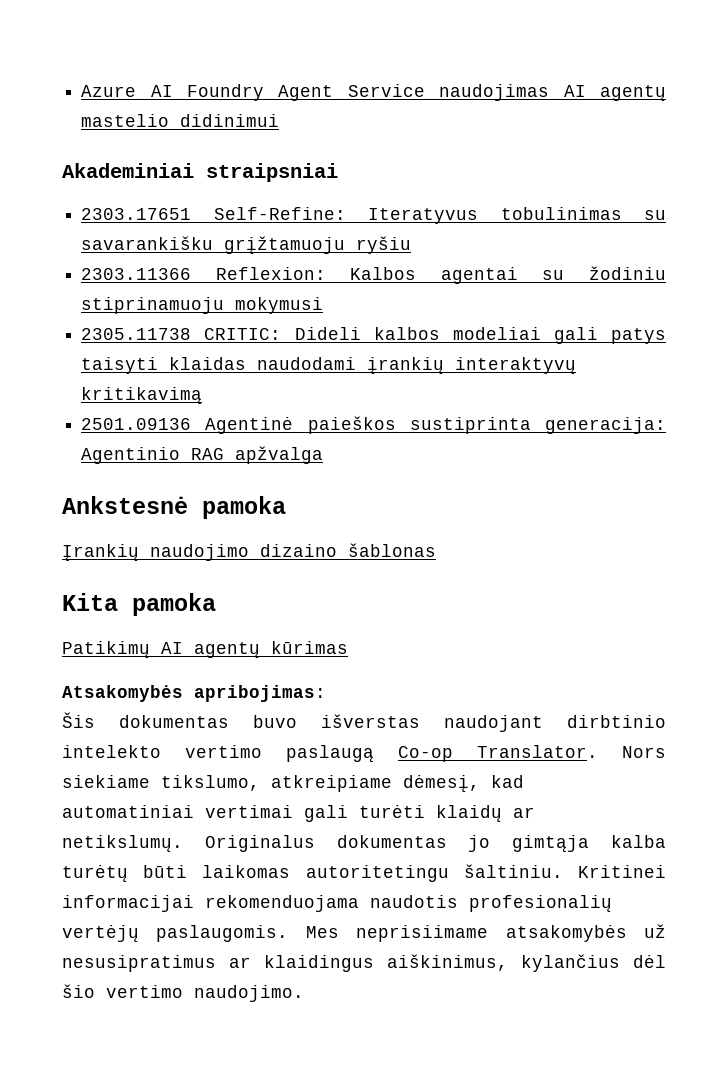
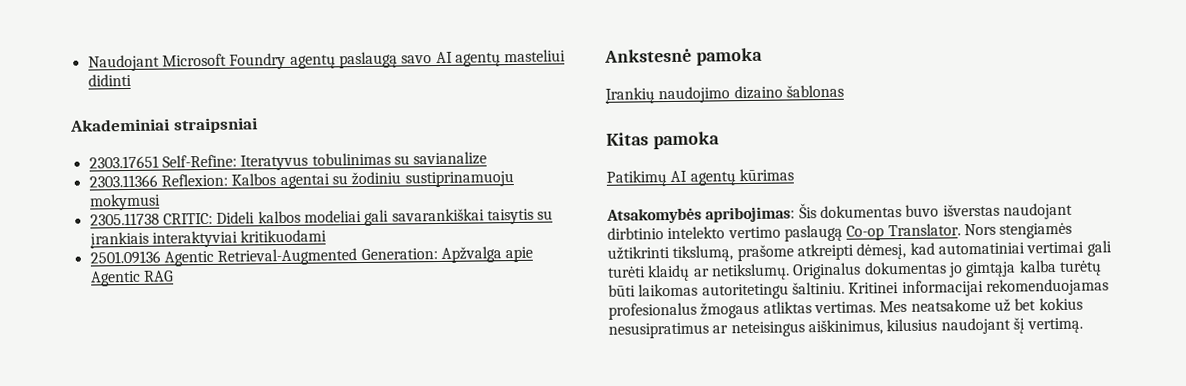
- Azure AI Foundry Agent Service naudojimas AI agentų mastelio didinimui
+ Naudojant Microsoft Foundry agentų paslaugą savo AI agentų masteliui didinti
- 2303.17651 Self-Refine: Iteratyvus tobulinimas su savarankišku grįžtamuoju ryšiu
+ 2303.17651 Self-Refine: Iteratyvus tobulinimas su savianalize
- 2303.11366 Reflexion: Kalbos agentai su žodiniu stiprinamuoju mokymusi
+ 2303.11366 Reflexion: Kalbos agentai su žodiniu sustiprinamuoju mokymusi
- 2305.11738 CRITIC: Dideli kalbos modeliai gali patys taisyti klaidas naudodami įrankių interaktyvų kritikavimą
- 2501.09136 Agentinė paieškos sustiprinta generacija: Agentinio RAG apžvalga
+ 2305.11738 CRITIC: Dideli kalbos modeliai gali savarankiškai taisytis su įrankiais interaktyviai kritikuodami
+ 2501.09136 Agentic Retrieval-Augmented Generation: Apžvalga apie Agentic RAG
- Kita pamoka
+ Kitas pamoka
- Atsakomybės apribojimas:
- Šis dokumentas buvo išverstas naudojant dirbtinio intelekto vertimo paslaugą Co-op Translator.
+ Atsakomybės apribojimas: Šis dokumentas buvo išverstas naudojant dirbtinio intelekto vertimo paslaugą Co-op Translator.
- Nors siekiame tikslumo, atkreipiame dėmesį, kad automatiniai vertimai gali turėti klaidų ar netikslumų.
+ Nors stengiamės užtikrinti tikslumą, prašome atkreipti dėmesį, kad automatiniai vertimai gali turėti klaidų ar netikslumų.
- Kritinei informacijai rekomenduojama naudotis profesionalių vertėjų paslaugomis. Mes neprisiimame atsakomybės už nesusipratimus ar klaidingus aiškinimus, kylančius dėl šio vertimo naudojimo.
+ Kritinei informacijai rekomenduojamas profesionalus žmogaus atliktas vertimas. Mes neatsakome už bet kokius nesusipratimus ar neteisingus aiškinimus, kilusius naudojant šį vertimą.

